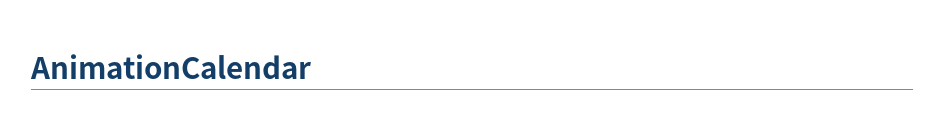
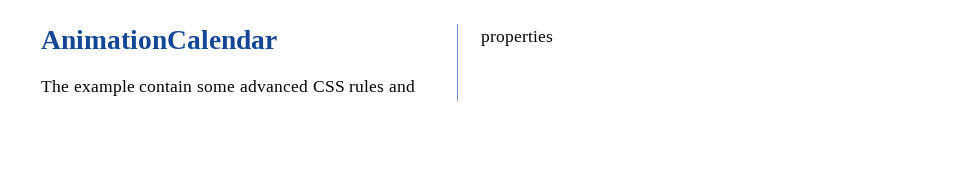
+ The example contain some advanced CSS rules and properties

